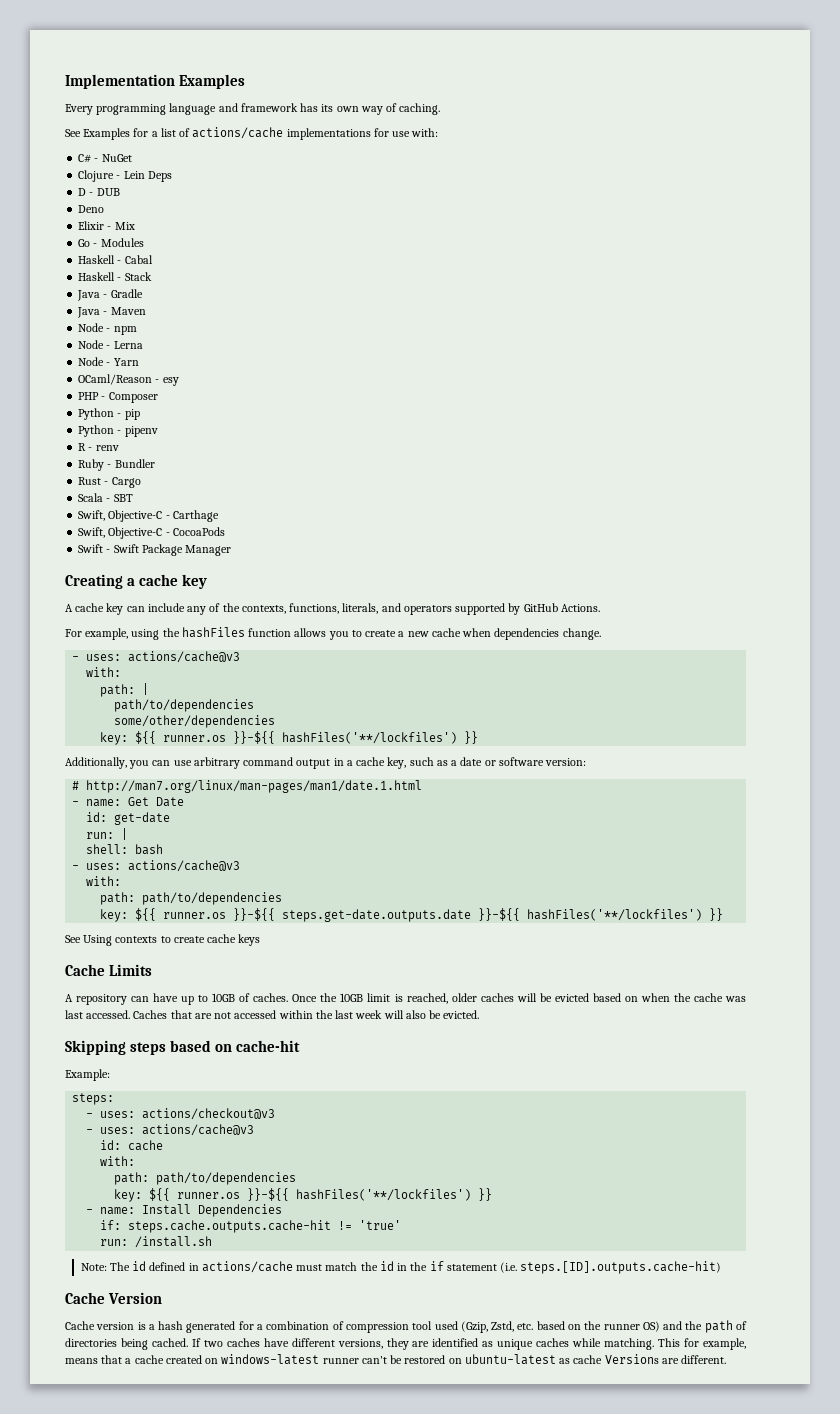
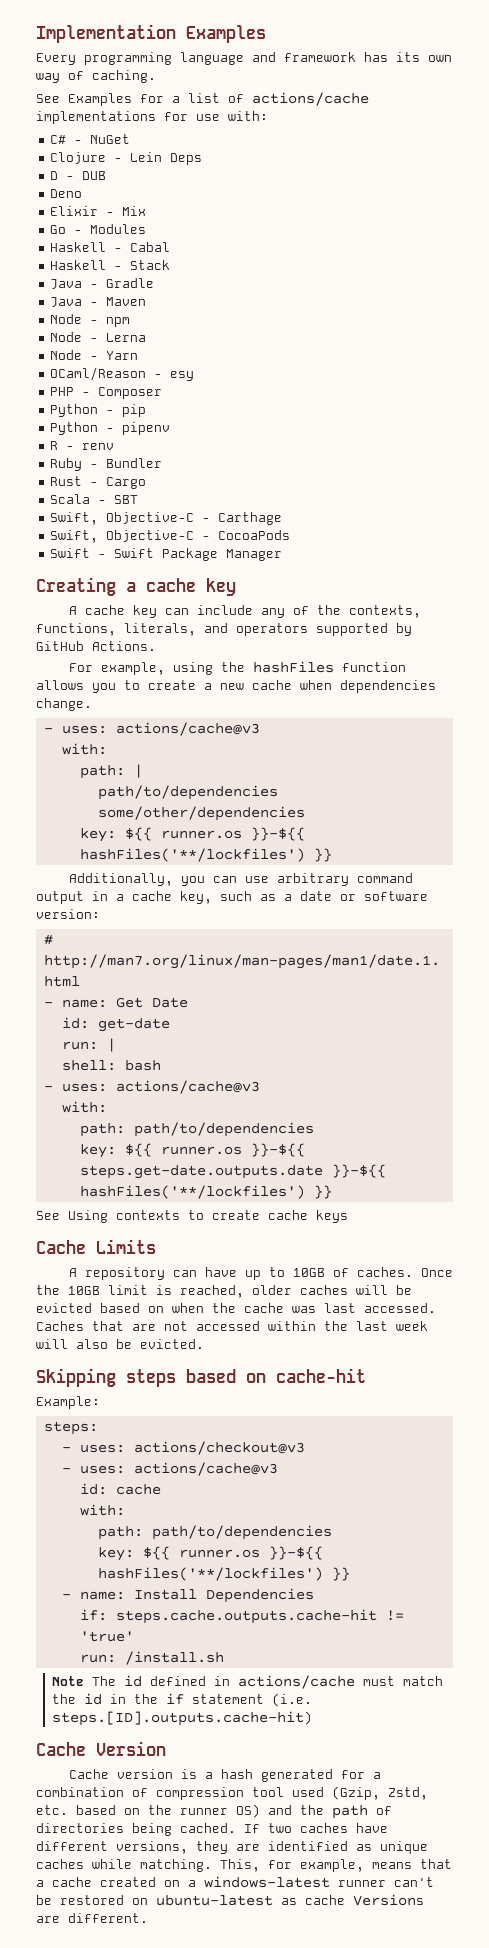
- Note: The id defined in actions/cache must match the id in the if statement (i.e. steps.[ID].outputs.cache-hit)
+ Note The id defined in actions/cache must match the id in the if statement (i.e. steps.[ID].outputs.cache-hit)
- This for example, means that a cache created on windows-latest runner can't be restored on ubuntu-latest as cache Versions are different.
+ This, for example, means that a cache created on a windows-latest runner can't be restored on ubuntu-latest as cache Versions are different.

